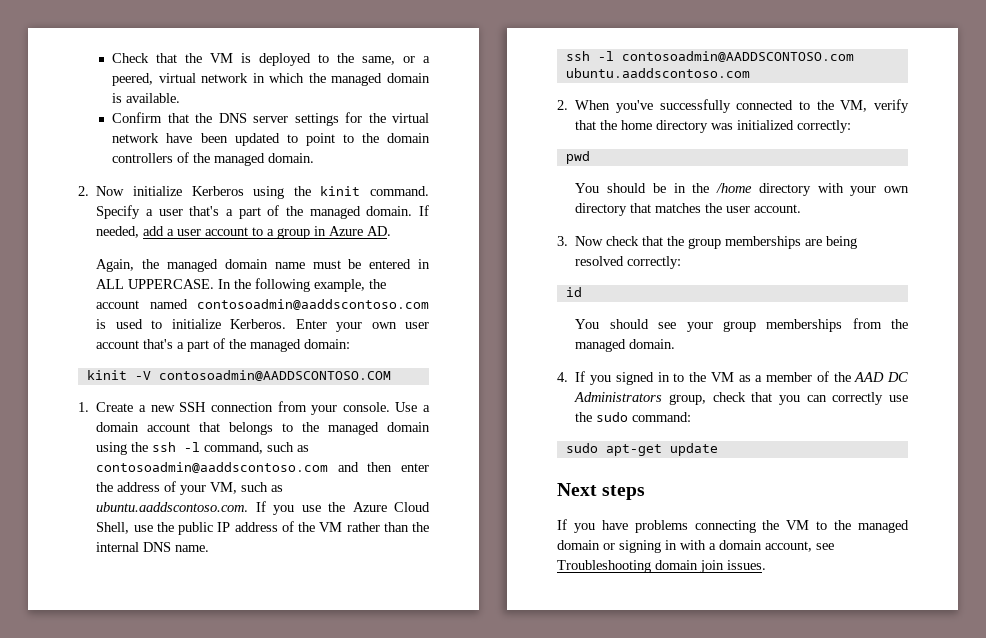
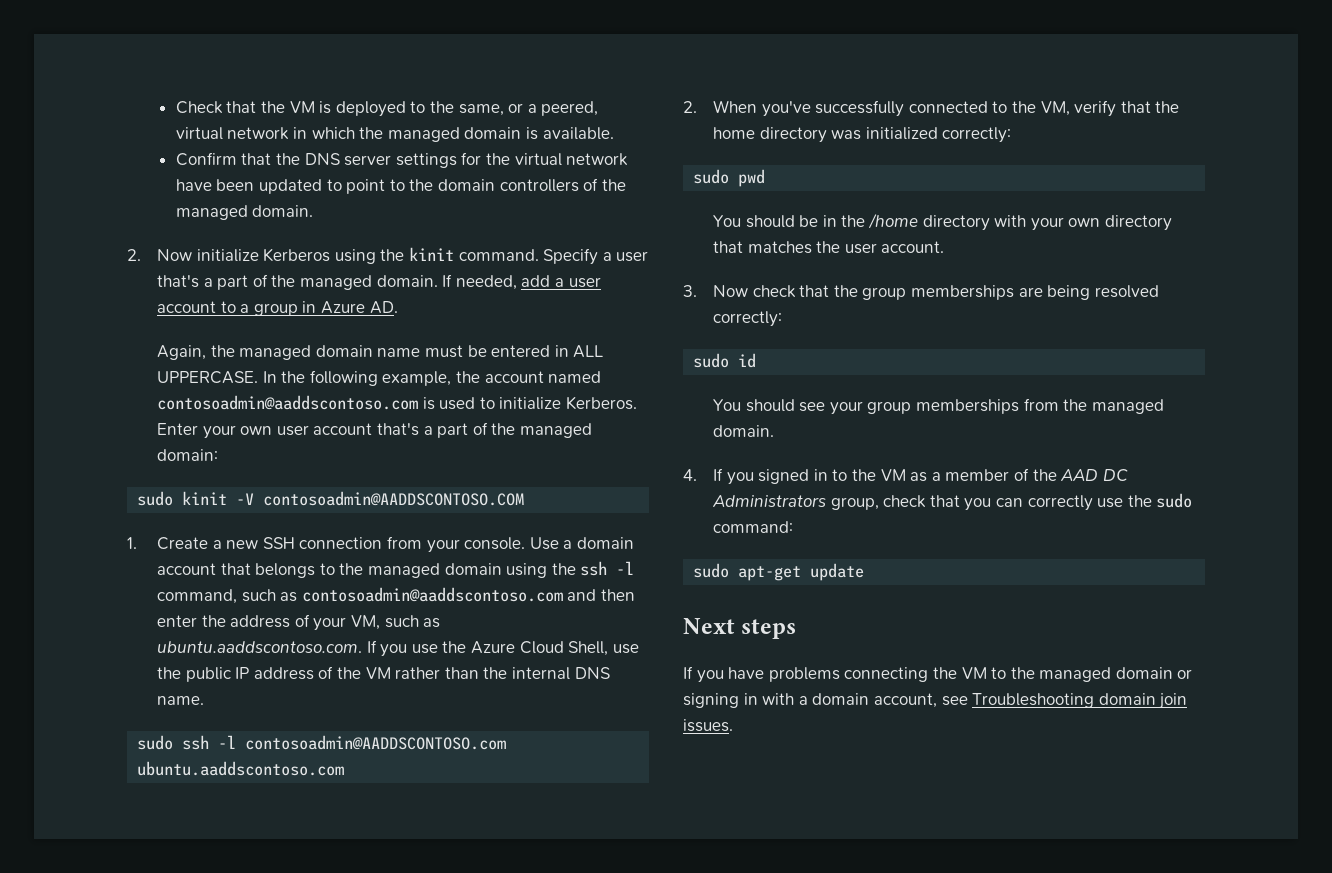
- kinit -V contosoadmin@AADDSCONTOSO.COM
+ sudo kinit -V contosoadmin@AADDSCONTOSO.COM
- ssh -l contosoadmin@AADDSCONTOSO.com ubuntu.aaddscontoso.com
+ sudo ssh -l contosoadmin@AADDSCONTOSO.com ubuntu.aaddscontoso.com
- pwd
+ sudo pwd
- id
+ sudo id

